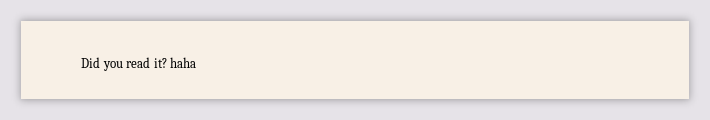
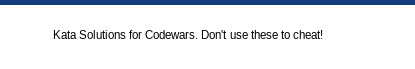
- Did you read it? haha
+ Kata Solutions for Codewars. Don't use these to cheat!

